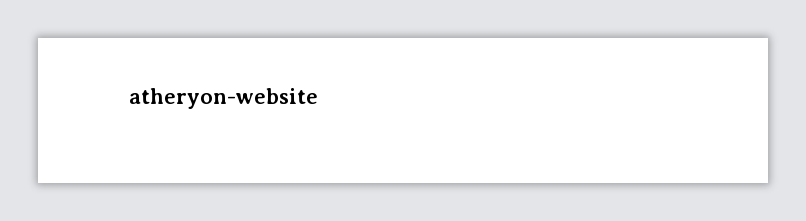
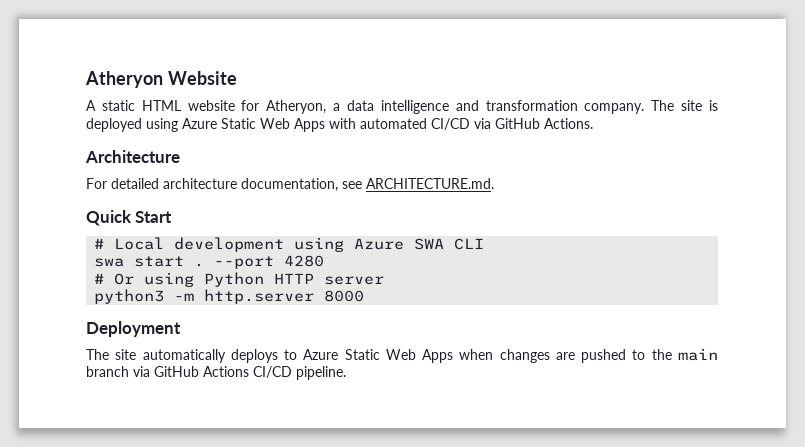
- atheryon-website
+ Atheryon Website
+ A static HTML website for Atheryon, a data intelligence and transformation company. The site is deployed using Azure Static Web Apps with automated CI/CD via GitHub Actions.
+ Architecture
+ For detailed architecture documentation, see ARCHITECTURE.md.
+ Quick Start
+ # Local development using Azure SWA CLI
+ swa start . --port 4280
+ # Or using Python HTTP server
+ python3 -m http.server 8000
+ Deployment
+ The site automatically deploys to Azure Static Web Apps when changes are pushed to the main branch via GitHub Actions CI/CD pipeline.

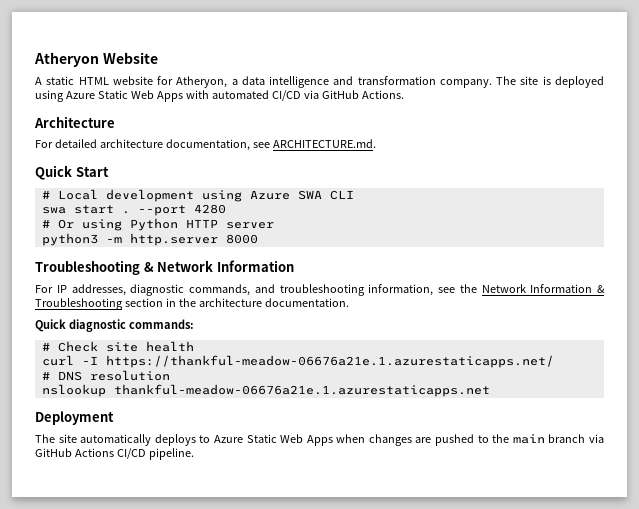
+ Troubleshooting & Network Information
+ For IP addresses, diagnostic commands, and troubleshooting information, see the Network Information & Troubleshooting section in the architecture documentation.
+ Quick diagnostic commands:
+ # Check site health
+ curl -I https://thankful-meadow-06676a21e.1.azurestaticapps.net/
+ # DNS resolution
+ nslookup thankful-meadow-06676a21e.1.azurestaticapps.net

